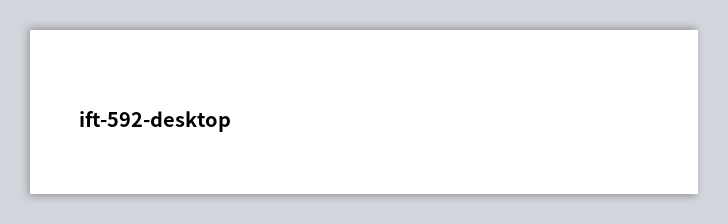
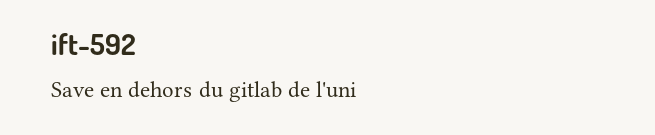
- ift-592-desktop
+ ift-592
+ Save en dehors du gitlab de l'uni

